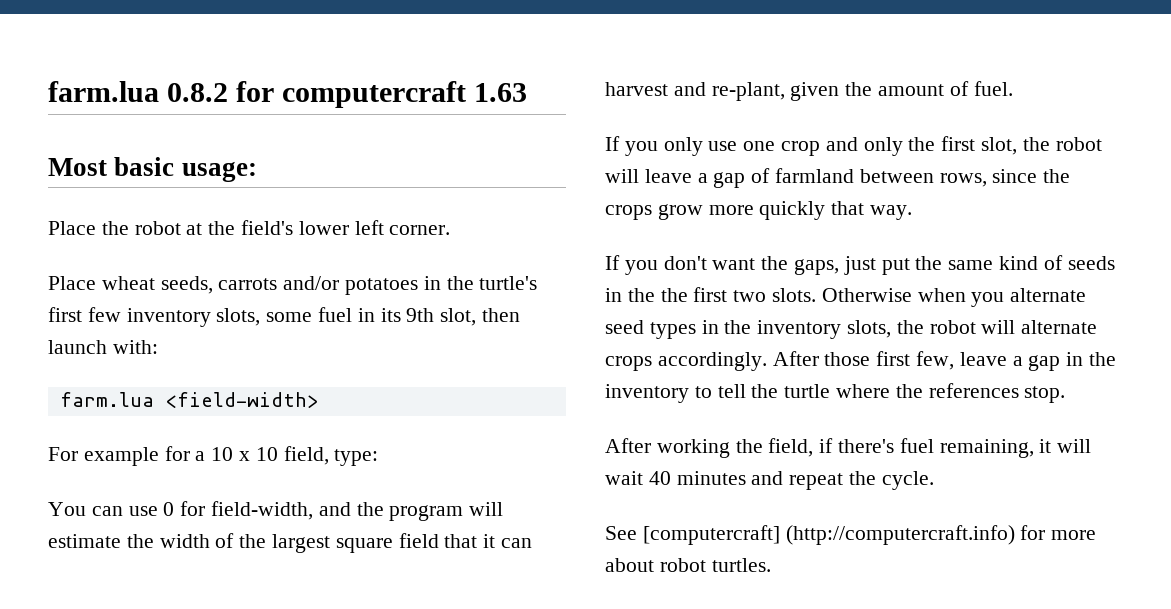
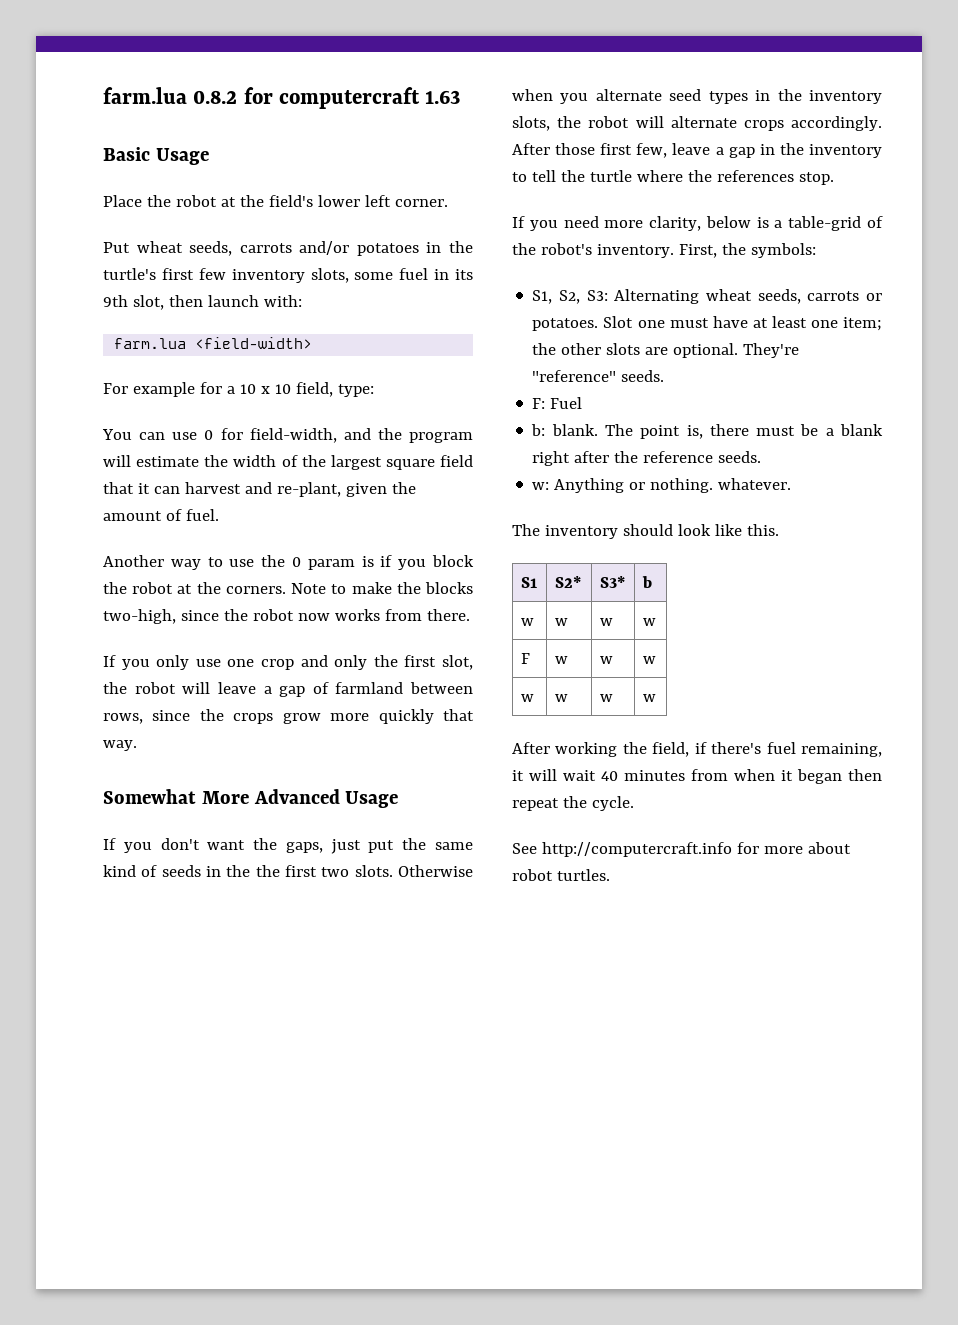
- Most basic usage:
+ Basic Usage
- Place wheat seeds, carrots and/or potatoes in the turtle's first few inventory slots, some fuel in its 9th slot, then launch with:
+ Put wheat seeds, carrots and/or potatoes in the turtle's first few inventory slots, some fuel in its 9th slot, then launch with:
+ Another way to use the 0 param is if you block the robot at the corners. Note to make the blocks two-high, since the robot now works from there.
+ Somewhat More Advanced Usage
+ If you need more clarity, below is a table-grid of the robot's inventory. First, the symbols:
+ S1, S2, S3: Alternating wheat seeds, carrots or potatoes. Slot one must have at least one item; the other slots are optional. They're "reference" seeds.
+ F: Fuel
+ b: blank. The point is, there must be a blank right after the reference seeds.
+ w: Anything or nothing. whatever.
+ The inventory should look like this.
+ S1 | S2* | S3* | b
+ w | w | w | w
+ F | w | w | w
+ w | w | w | w
- After working the field, if there's fuel remaining, it will wait 40 minutes and repeat the cycle.
+ After working the field, if there's fuel remaining, it will wait 40 minutes from when it began then repeat the cycle.
- See [computercraft] (http://computercraft.info) for more about robot turtles.
+ See http://computercraft.info for more about robot turtles.

